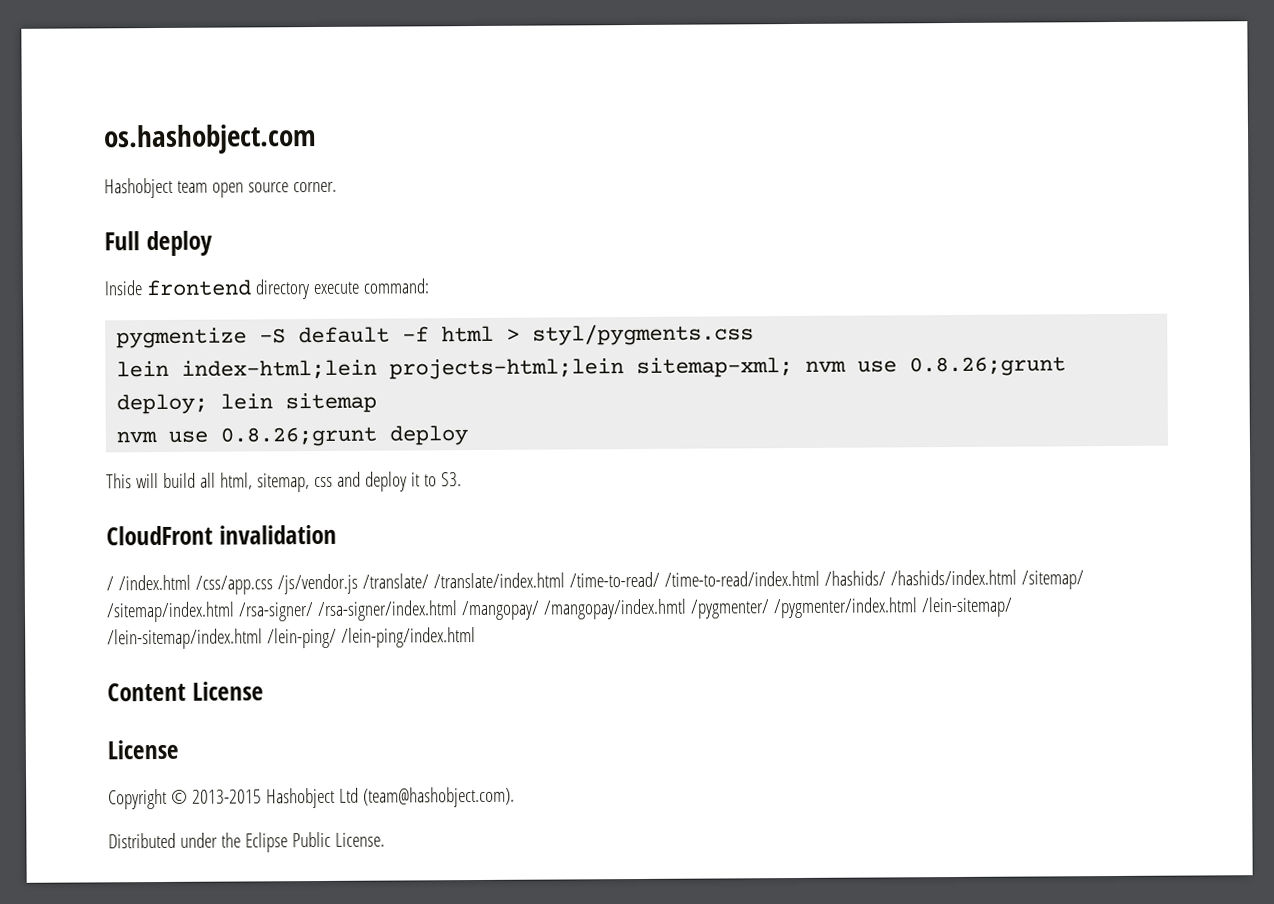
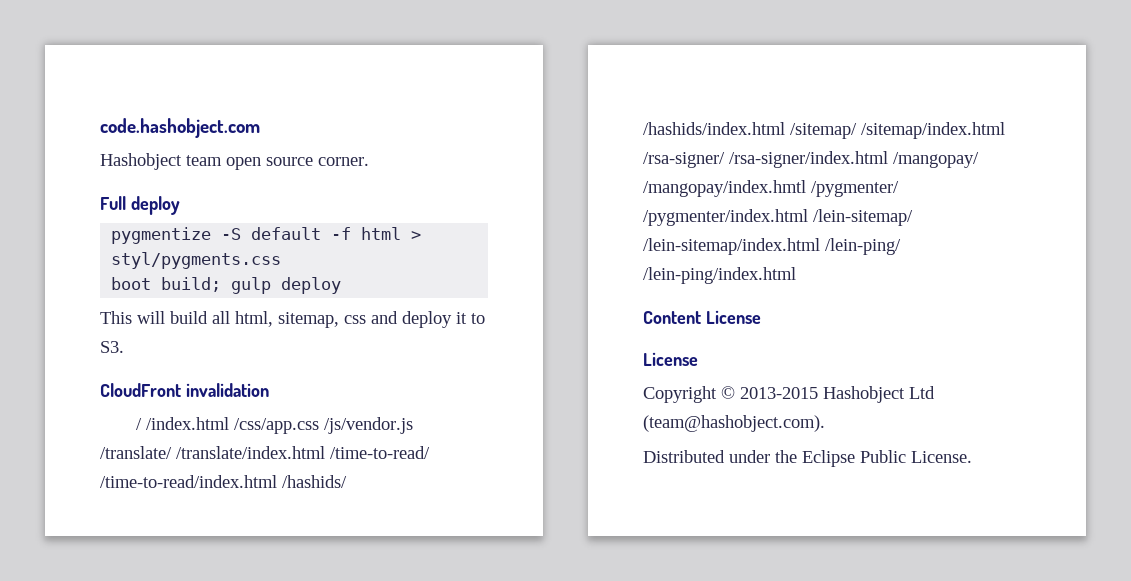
- os.hashobject.com
+ code.hashobject.com
- Inside frontend directory execute command:
- lein index-html;lein projects-html;lein sitemap-xml; nvm use 0.8.26;grunt deploy; lein sitemap
- nvm use 0.8.26;grunt deploy
+ boot build; gulp deploy

